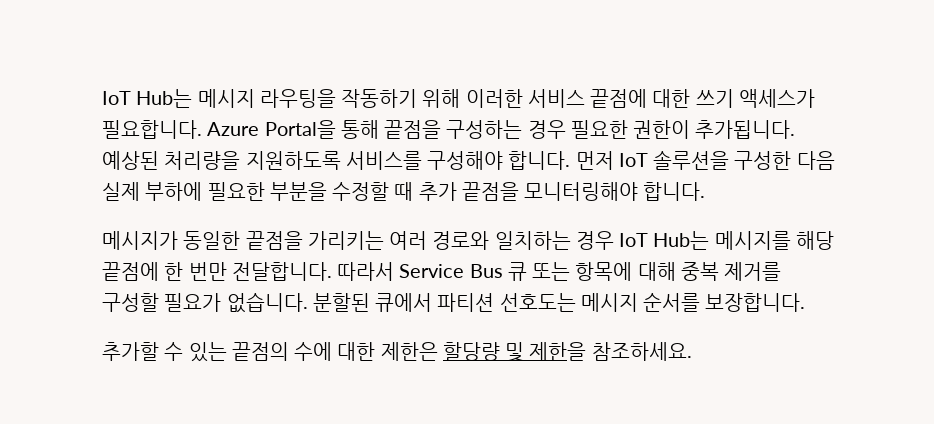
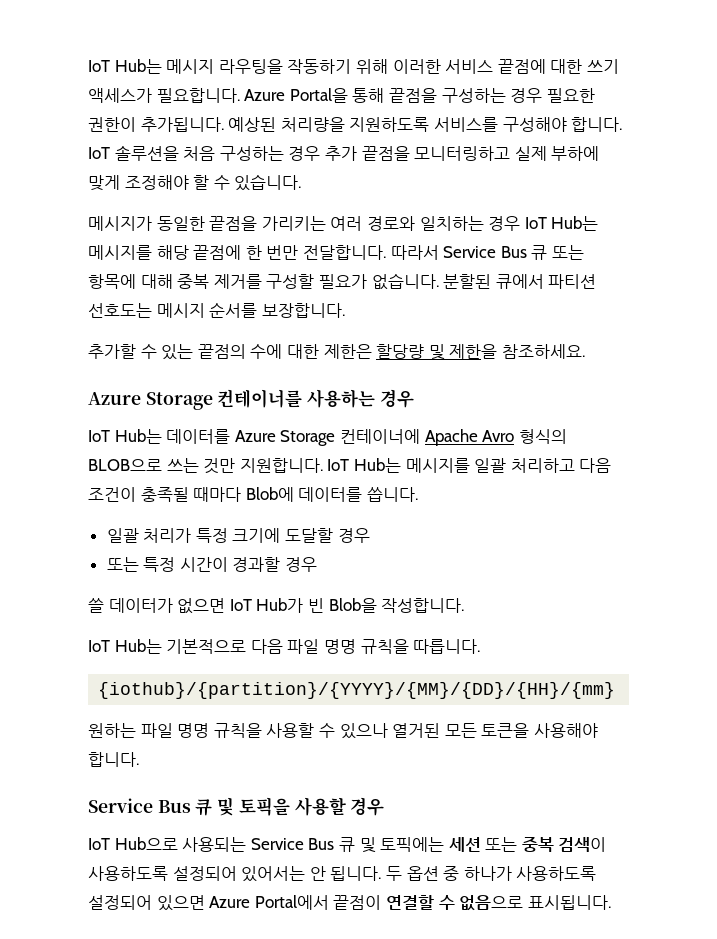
- 먼저 IoT 솔루션을 구성한 다음 실제 부하에 필요한 부분을 수정할 때 추가 끝점을 모니터링해야 합니다.
+ IoT 솔루션을 처음 구성하는 경우 추가 끝점을 모니터링하고 실제 부하에 맞게 조정해야 할 수 있습니다.
+ Azure Storage 컨테이너를 사용하는 경우
+ IoT Hub는 데이터를 Azure Storage 컨테이너에 Apache Avro 형식의 BLOB으로 쓰는 것만 지원합니다. IoT Hub는 메시지를 일괄 처리하고 다음 조건이 충족될 때마다 Blob에 데이터를 씁니다.
+ 일괄 처리가 특정 크기에 도달할 경우
+ 또는 특정 시간이 경과할 경우
+ 쓸 데이터가 없으면 IoT Hub가 빈 Blob을 작성합니다.
+ IoT Hub는 기본적으로 다음 파일 명명 규칙을 따릅니다.
+ {iothub}/{partition}/{YYYY}/{MM}/{DD}/{HH}/{mm}
+ 원하는 파일 명명 규칙을 사용할 수 있으나 열거된 모든 토큰을 사용해야 합니다.
+ Service Bus 큐 및 토픽을 사용할 경우
+ IoT Hub으로 사용되는 Service Bus 큐 및 토픽에는 세션 또는 중복 검색이 사용하도록 설정되어 있어서는 안 됩니다. 두 옵션 중 하나가 사용하도록 설정되어 있으면 Azure Portal에서 끝점이 연결할 수 없음으로 표시됩니다.

